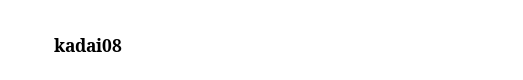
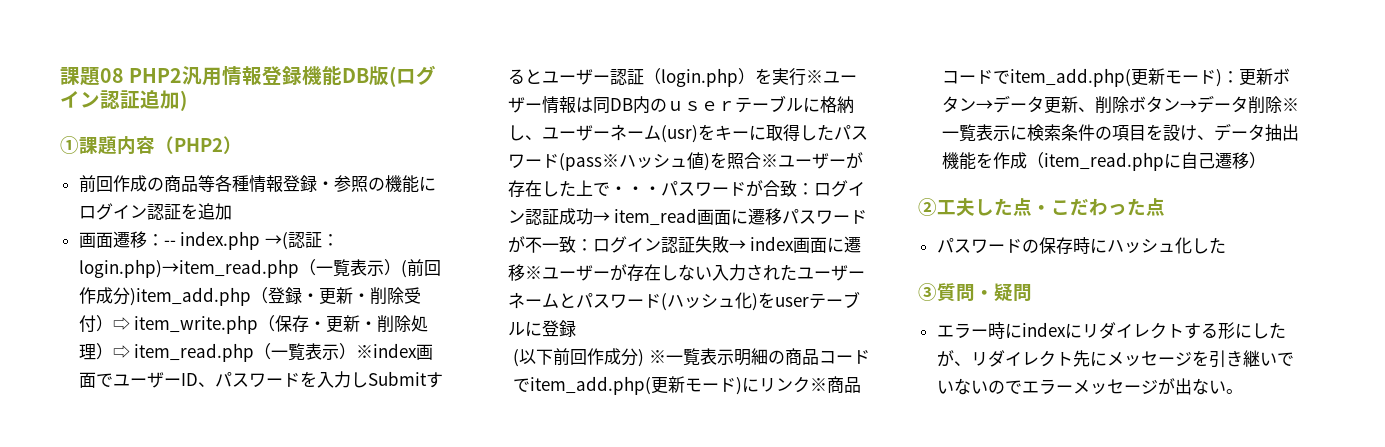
- kadai08
+ 課題08 PHP2汎用情報登録機能DB版(ログイン認証追加)
+ ①課題内容（PHP2）
+ 前回作成の商品等各種情報登録・参照の機能にログイン認証を追加
+ 画面遷移：-- index.php →(認証：login.php)→item_read.php（一覧表示）(前回作成分)item_add.php（登録・更新・削除受付）⇨ item_write.php（保存・更新・削除処理）⇨ item_read.php（一覧表示）※index画面でユーザーID、パスワードを入力しSubmitするとユーザー認証（login.php）を実行※ユーザー情報は同DB内のｕｓｅｒテーブルに格納し、ユーザーネーム(usr)をキーに取得したパスワード(pass※ハッシュ値)を照合※ユーザーが存在した上で・・・パスワードが合致：ログイン認証成功→ item_read画面に遷移パスワードが不一致：ログイン認証失敗→ index画面に遷移※ユーザーが存在しない入力されたユーザーネームとパスワード(ハッシュ化)をuserテーブルに登録
+ (以下前回作成分) ※一覧表示明細の商品コードでitem_add.php(更新モード)にリンク※商品コードでitem_add.php(更新モード)：更新ボタン→データ更新、削除ボタン→データ削除※一覧表示に検索条件の項目を設け、データ抽出機能を作成（item_read.phpに自己遷移）
+ ②工夫した点・こだわった点
+ パスワードの保存時にハッシュ化した
+ ③質問・疑問
+ エラー時にindexにリダイレクトする形にしたが、リダイレクト先にメッセージを引き継いでいないのでエラーメッセージが出ない。

